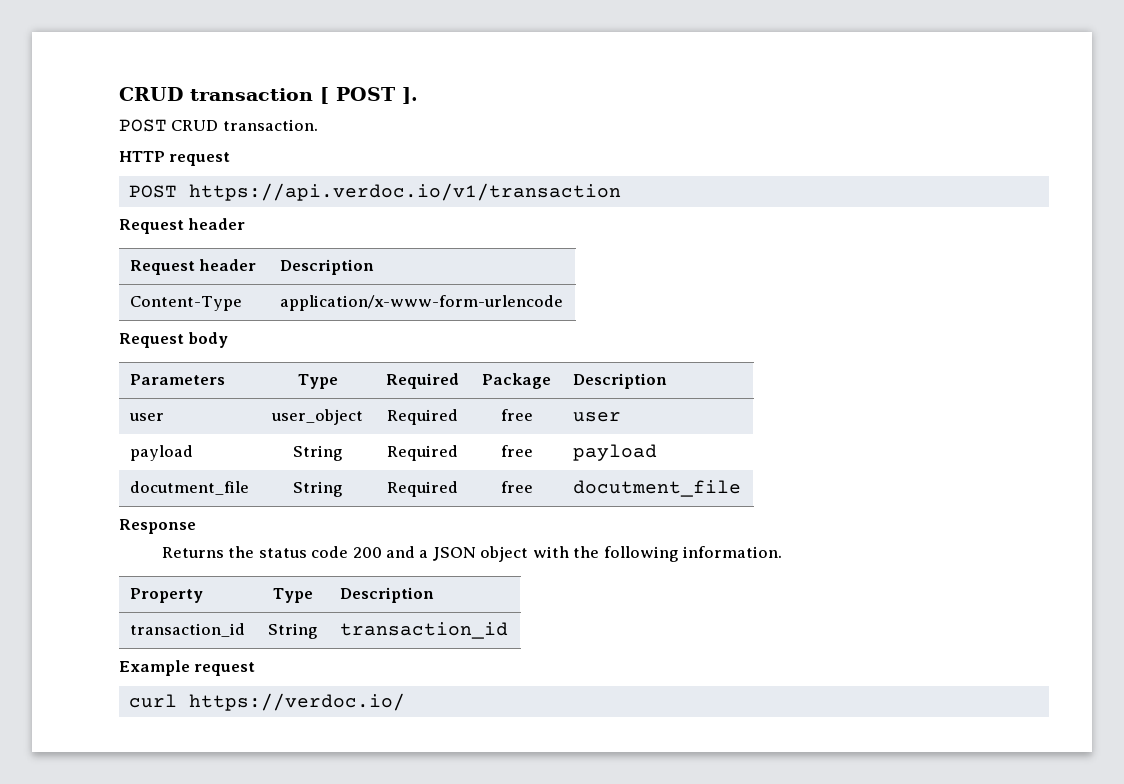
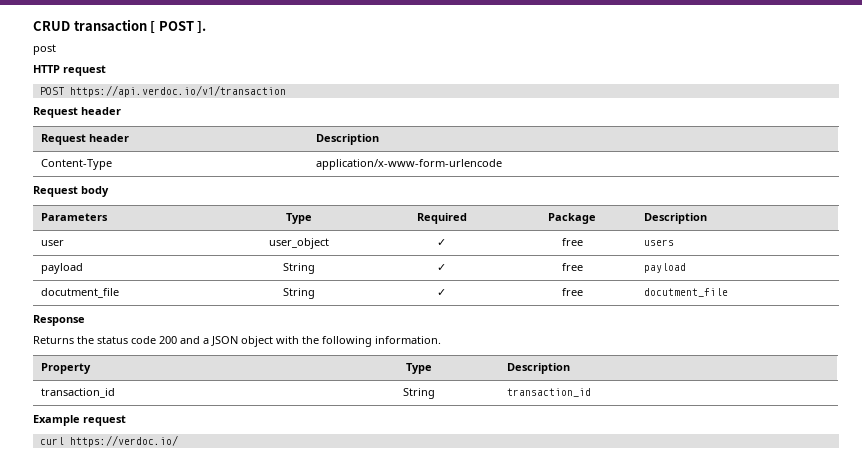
- POST CRUD transaction.
+ post
- user | user_object | Required | free | user
+ user | user_object | ✓ | free | users
- payload | String | Required | free | payload
+ payload | String | ✓ | free | payload
- docutment_file | String | Required | free | docutment_file
+ docutment_file | String | ✓ | free | docutment_file

